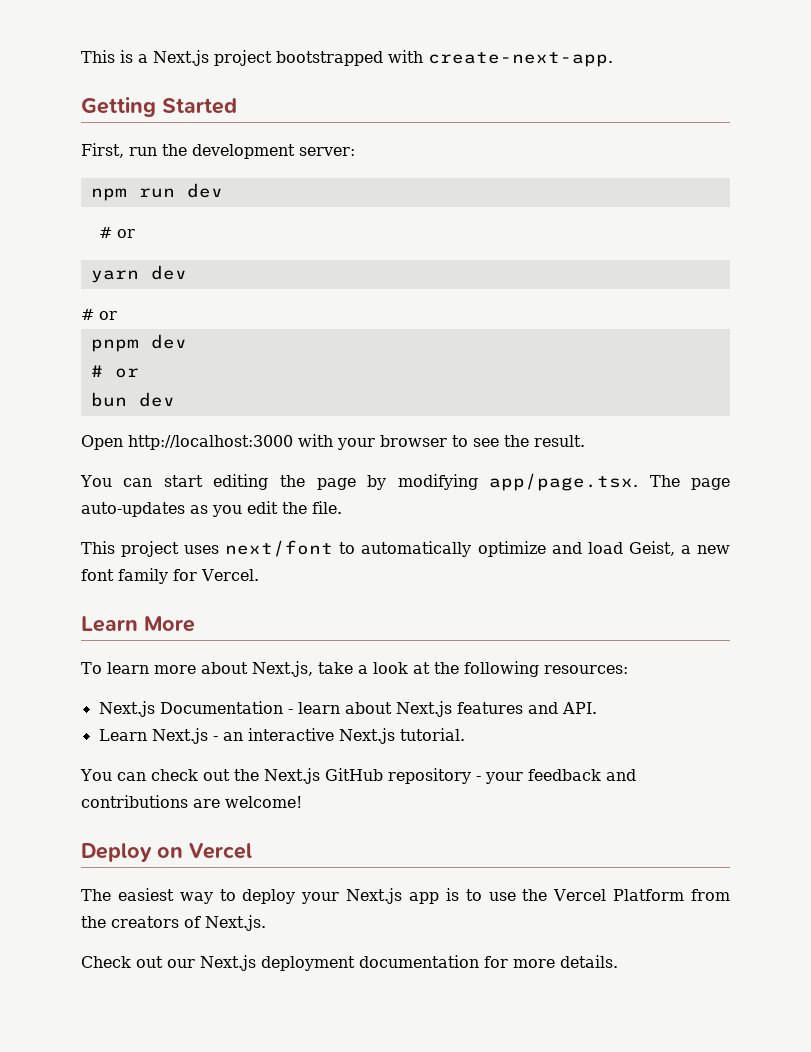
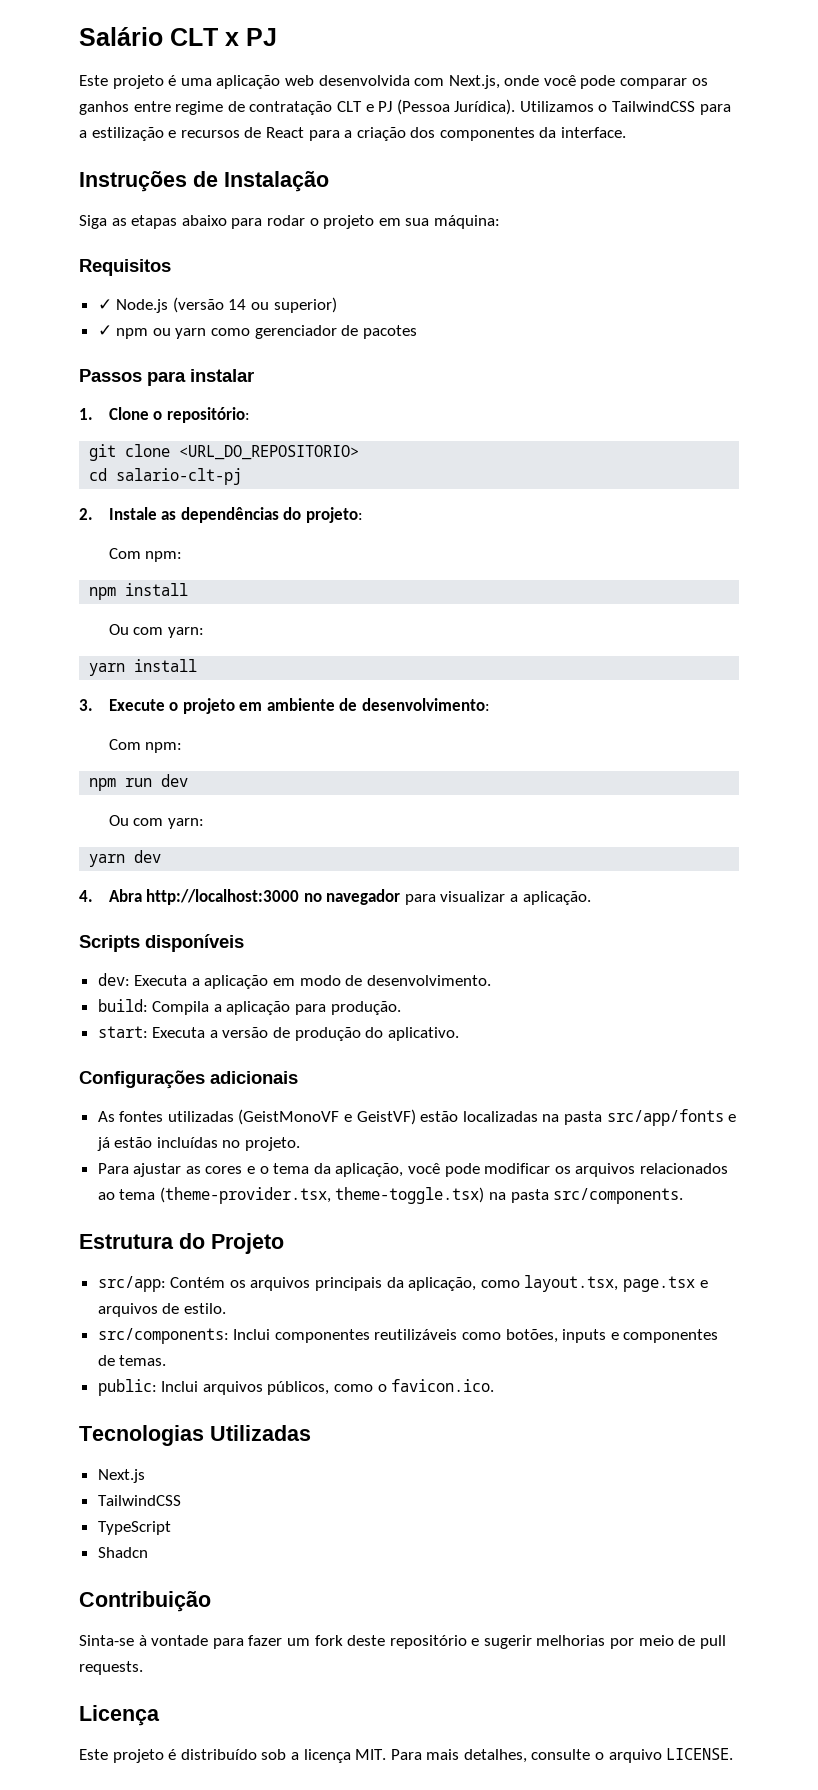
- This is a Next.js project bootstrapped with create-next-app.
- Getting Started
- First, run the development server:
+ Salário CLT x PJ
+ Este projeto é uma aplicação web desenvolvida com Next.js, onde você pode comparar os ganhos entre regime de contratação CLT e PJ (Pessoa Jurídica). Utilizamos o TailwindCSS para a estilização e recursos de React para a criação dos componentes da interface.
+ Instruções de Instalação
+ Siga as etapas abaixo para rodar o projeto em sua máquina:
+ Requisitos
+ ✓ Node.js (versão 14 ou superior)
+ ✓ npm ou yarn como gerenciador de pacotes
+ Passos para instalar
+ 1. Clone o repositório:
+ git clone <URL_DO_REPOSITORIO>
+ cd salario-clt-pj
+ 2. Instale as dependências do projeto:
+ Com npm:
+ npm install
+ Ou com yarn:
+ yarn install
+ 3. Execute o projeto em ambiente de desenvolvimento:
+ Com npm:
  npm run dev
- # or
+ Ou com yarn:
  yarn dev
- # or
- pnpm dev
- # or
- bun dev
- Open http://localhost:3000 with your browser to see the result.
- You can start editing the page by modifying app/page.tsx. The page auto-updates as you edit the file.
- This project uses next/font to automatically optimize and load Geist, a new font family for Vercel.
- Learn More
- To learn more about Next.js, take a look at the following resources:
- Next.js Documentation - learn about Next.js features and API.
- Learn Next.js - an interactive Next.js tutorial.
- You can check out the Next.js GitHub repository - your feedback and contributions are welcome!
- Deploy on Vercel
- The easiest way to deploy your Next.js app is to use the Vercel Platform from the creators of Next.js.
- Check out our Next.js deployment documentation for more details.
+ 4. Abra http://localhost:3000 no navegador para visualizar a aplicação.
+ Scripts disponíveis
+ dev: Executa a aplicação em modo de desenvolvimento.
+ build: Compila a aplicação para produção.
+ start: Executa a versão de produção do aplicativo.
+ Configurações adicionais
+ As fontes utilizadas (GeistMonoVF e GeistVF) estão localizadas na pasta src/app/fonts e já estão incluídas no projeto.
+ Para ajustar as cores e o tema da aplicação, você pode modificar os arquivos relacionados ao tema (theme-provider.tsx, theme-toggle.tsx) na pasta src/components.
+ Estrutura do Projeto
+ src/app: Contém os arquivos principais da aplicação, como layout.tsx, page.tsx e arquivos de estilo.
+ src/components: Inclui componentes reutilizáveis como botões, inputs e componentes de temas.
+ public: Inclui arquivos públicos, como o favicon.ico.
+ Tecnologias Utilizadas
+ Next.js
+ TailwindCSS
+ TypeScript
+ Shadcn
+ Contribuição
+ Sinta-se à vontade para fazer um fork deste repositório e sugerir melhorias por meio de pull requests.
+ Licença
+ Este projeto é distribuído sob a licença MIT. Para mais detalhes, consulte o arquivo LICENSE.

